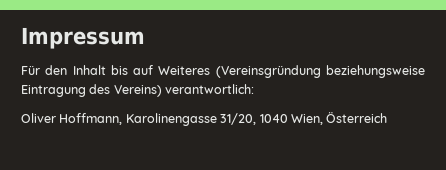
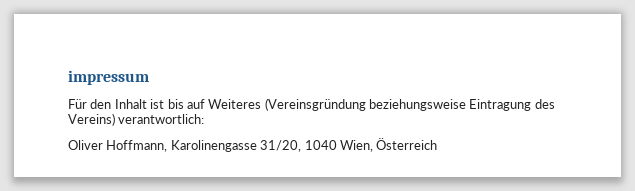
- Impressum
+ impressum
- Für den Inhalt bis auf Weiteres (Vereinsgründung beziehungsweise Eintragung des Vereins) verantwortlich:
+ Für den Inhalt ist bis auf Weiteres (Vereinsgründung beziehungsweise Eintragung des Vereins) verantwortlich:

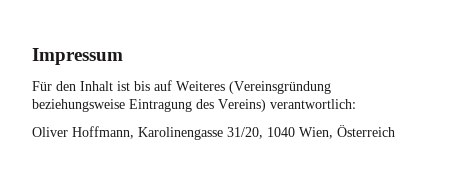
- impressum
+ Impressum

